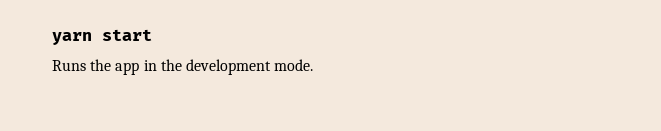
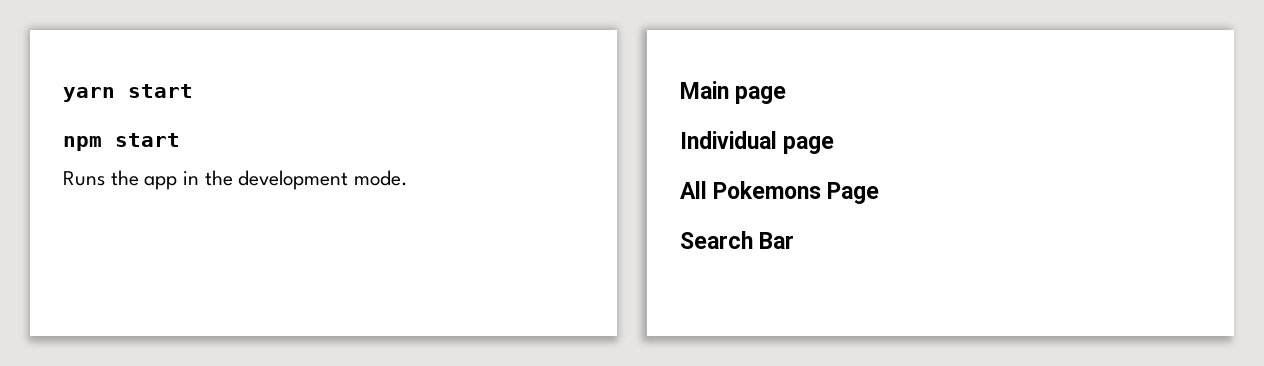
+ npm start
+ Main page
+ Individual page
+ All Pokemons Page
+ Search Bar

